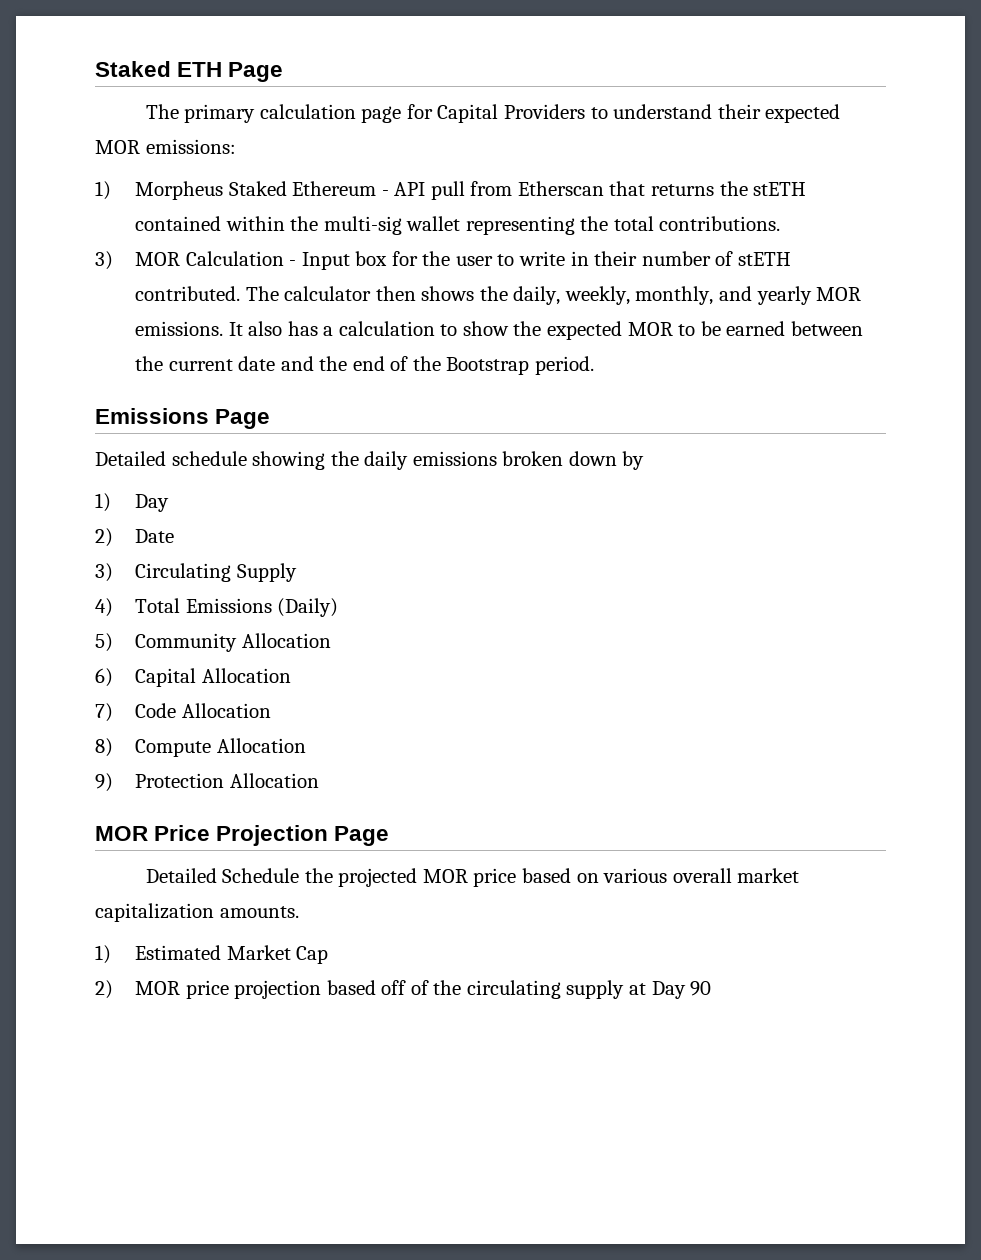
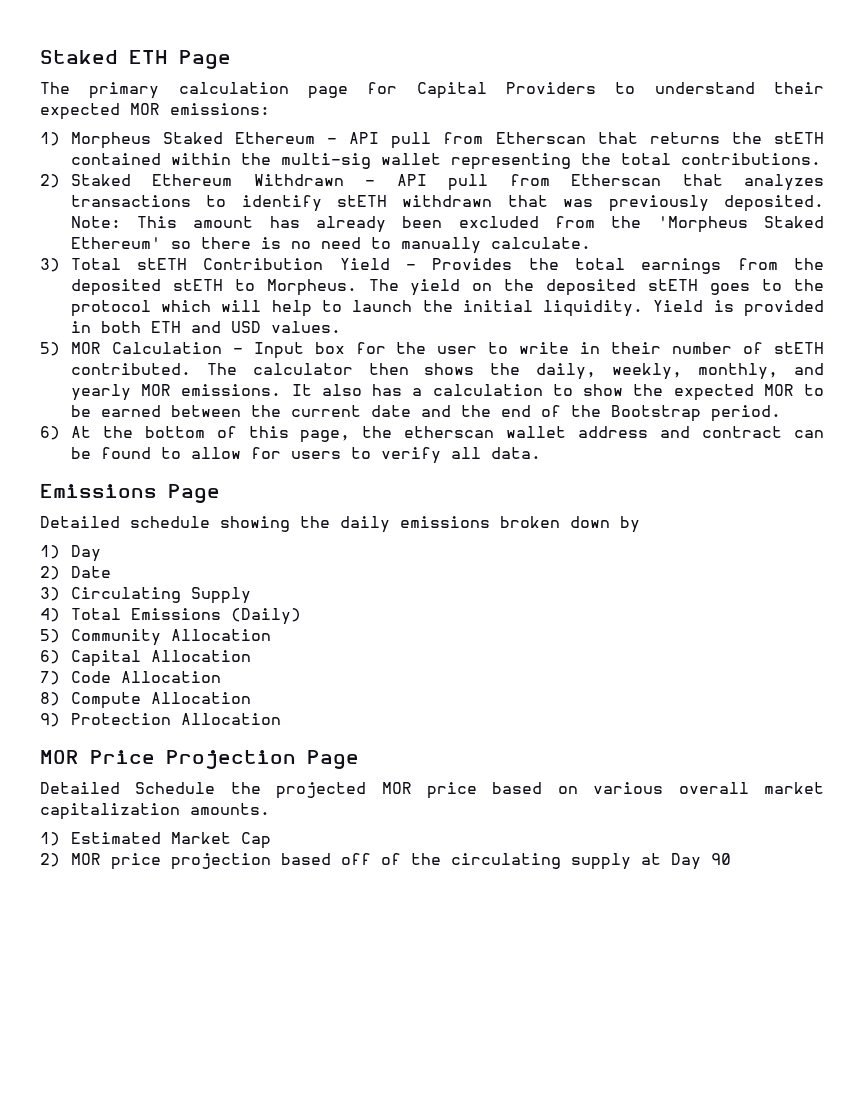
- 3) MOR Calculation - Input box for the user to write in their number of stETH contributed.
+ 2) Staked Ethereum Withdrawn - API pull from Etherscan that analyzes transactions to identify stETH withdrawn that was previously deposited. Note: This amount has already been excluded from the 'Morpheus Staked Ethereum' so there is no need to manually calculate.
+ 3) Total stETH Contribution Yield - Provides the total earnings from the deposited stETH to Morpheus. The yield on the deposited stETH goes to the protocol which will help to launch the initial liquidity. Yield is provided in both ETH and USD values.
+ 5) MOR Calculation - Input box for the user to write in their number of stETH contributed.
+ 6) At the bottom of this page, the etherscan wallet address and contract can be found to allow for users to verify all data.

